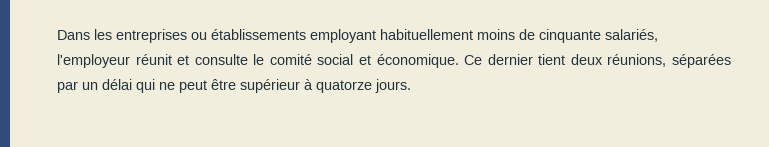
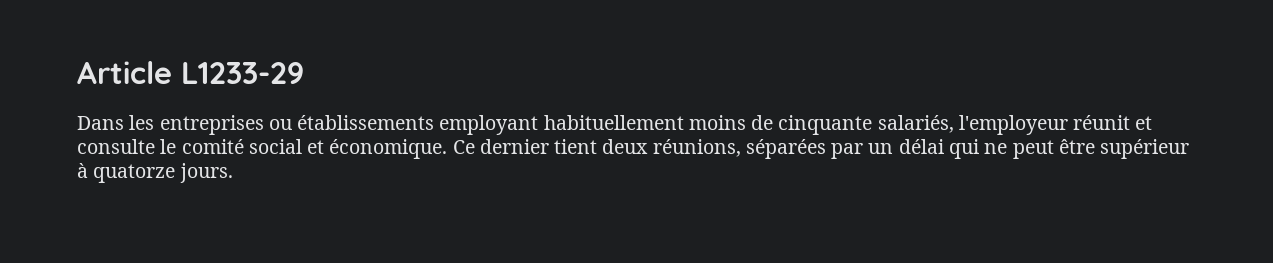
+ Article L1233-29

